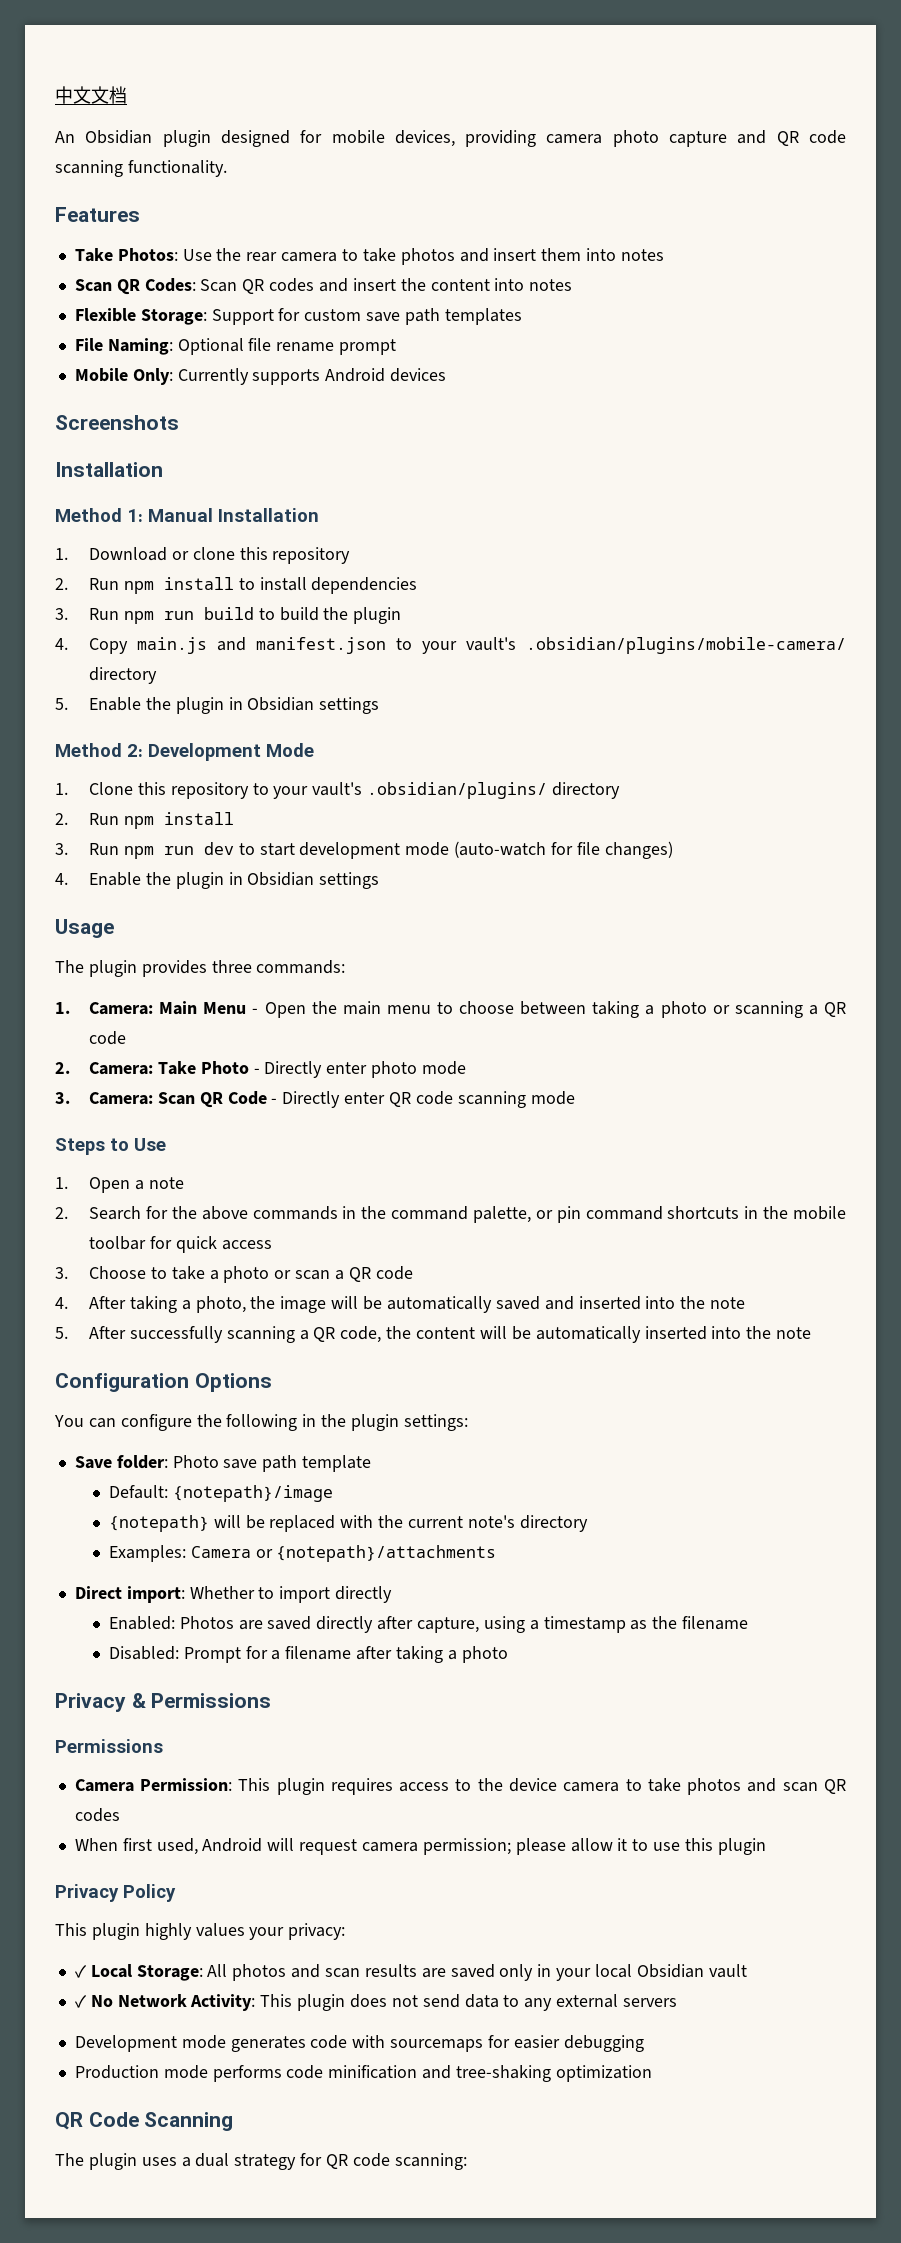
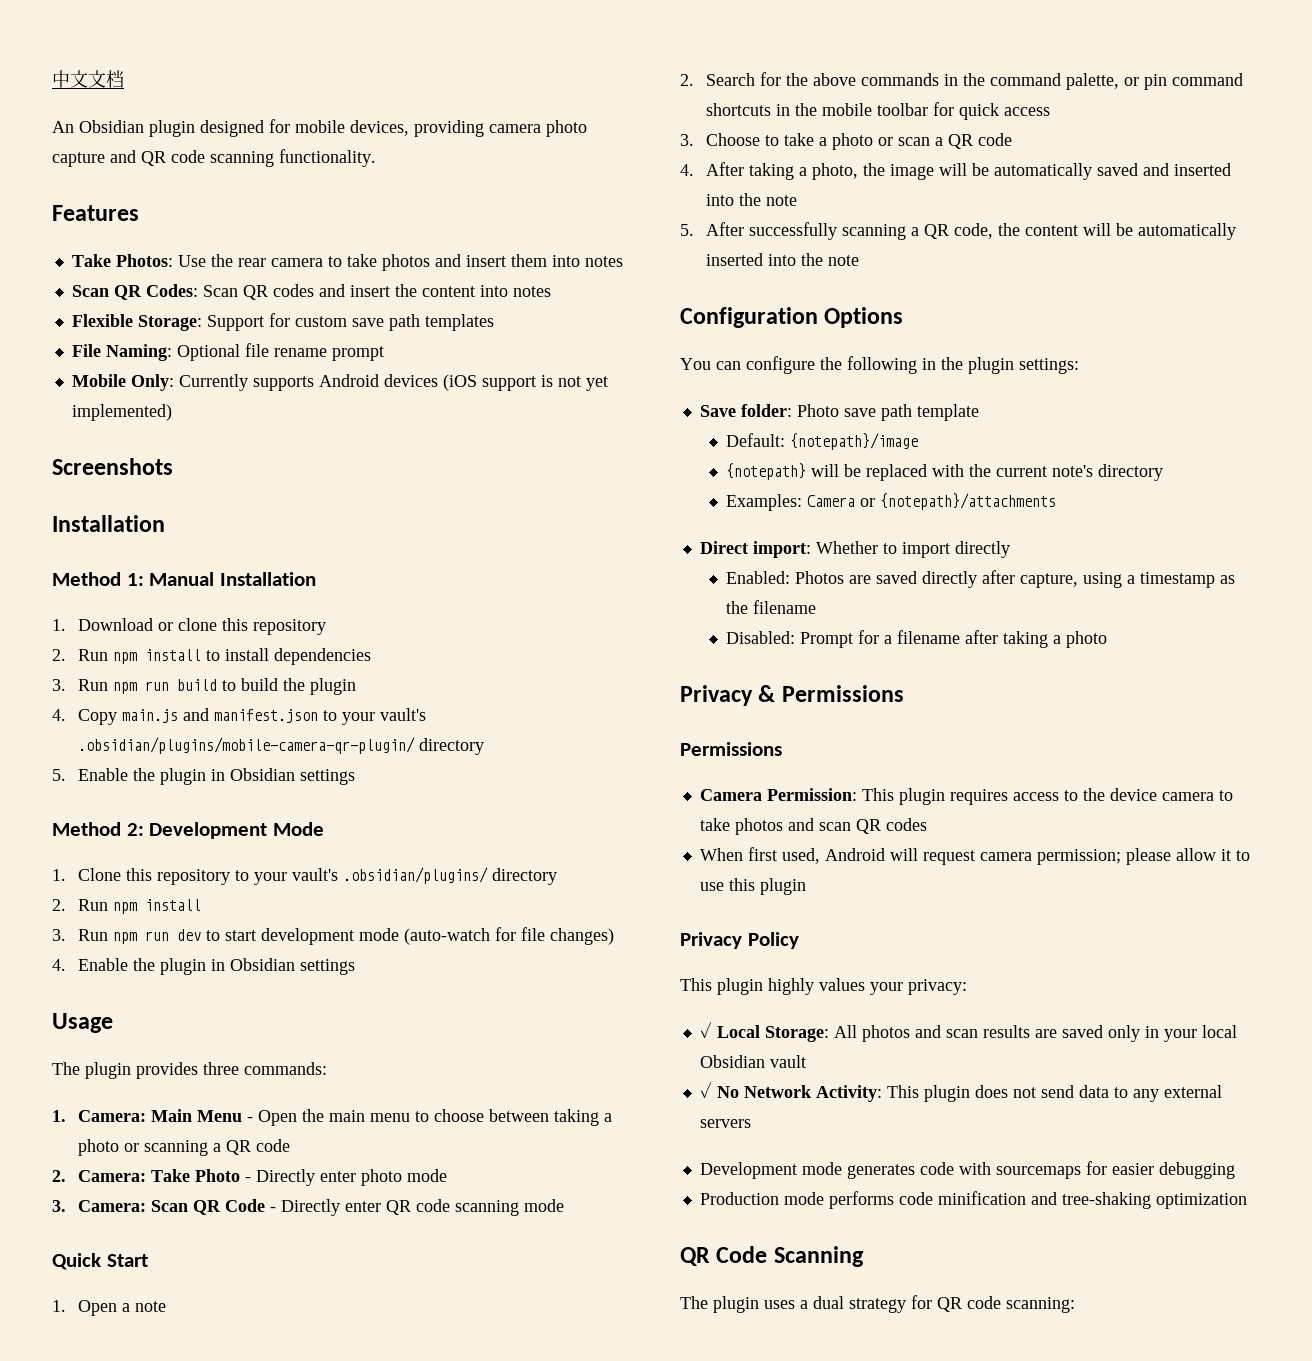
- Mobile Only: Currently supports Android devices
+ Mobile Only: Currently supports Android devices (iOS support is not yet implemented)
- 4. Copy main.js and manifest.json to your vault's .obsidian/plugins/mobile-camera/ directory
+ 4. Copy main.js and manifest.json to your vault's .obsidian/plugins/mobile-camera-qr-plugin/ directory
- Steps to Use
+ Quick Start

